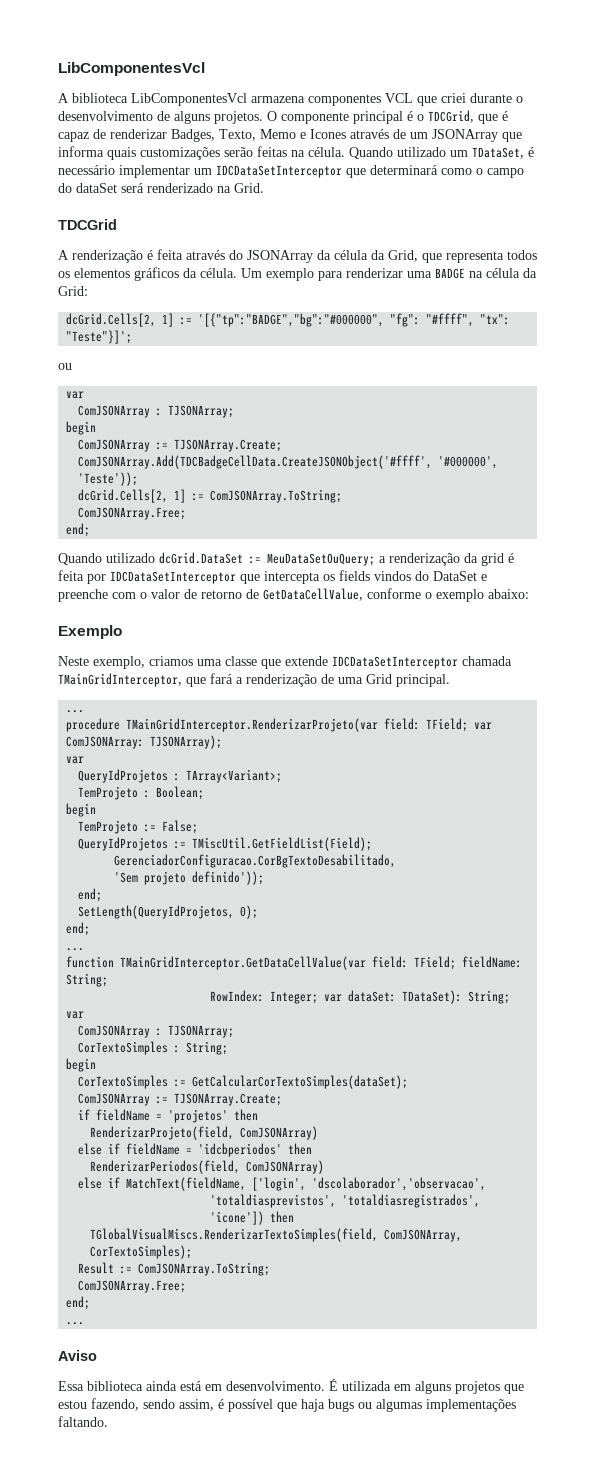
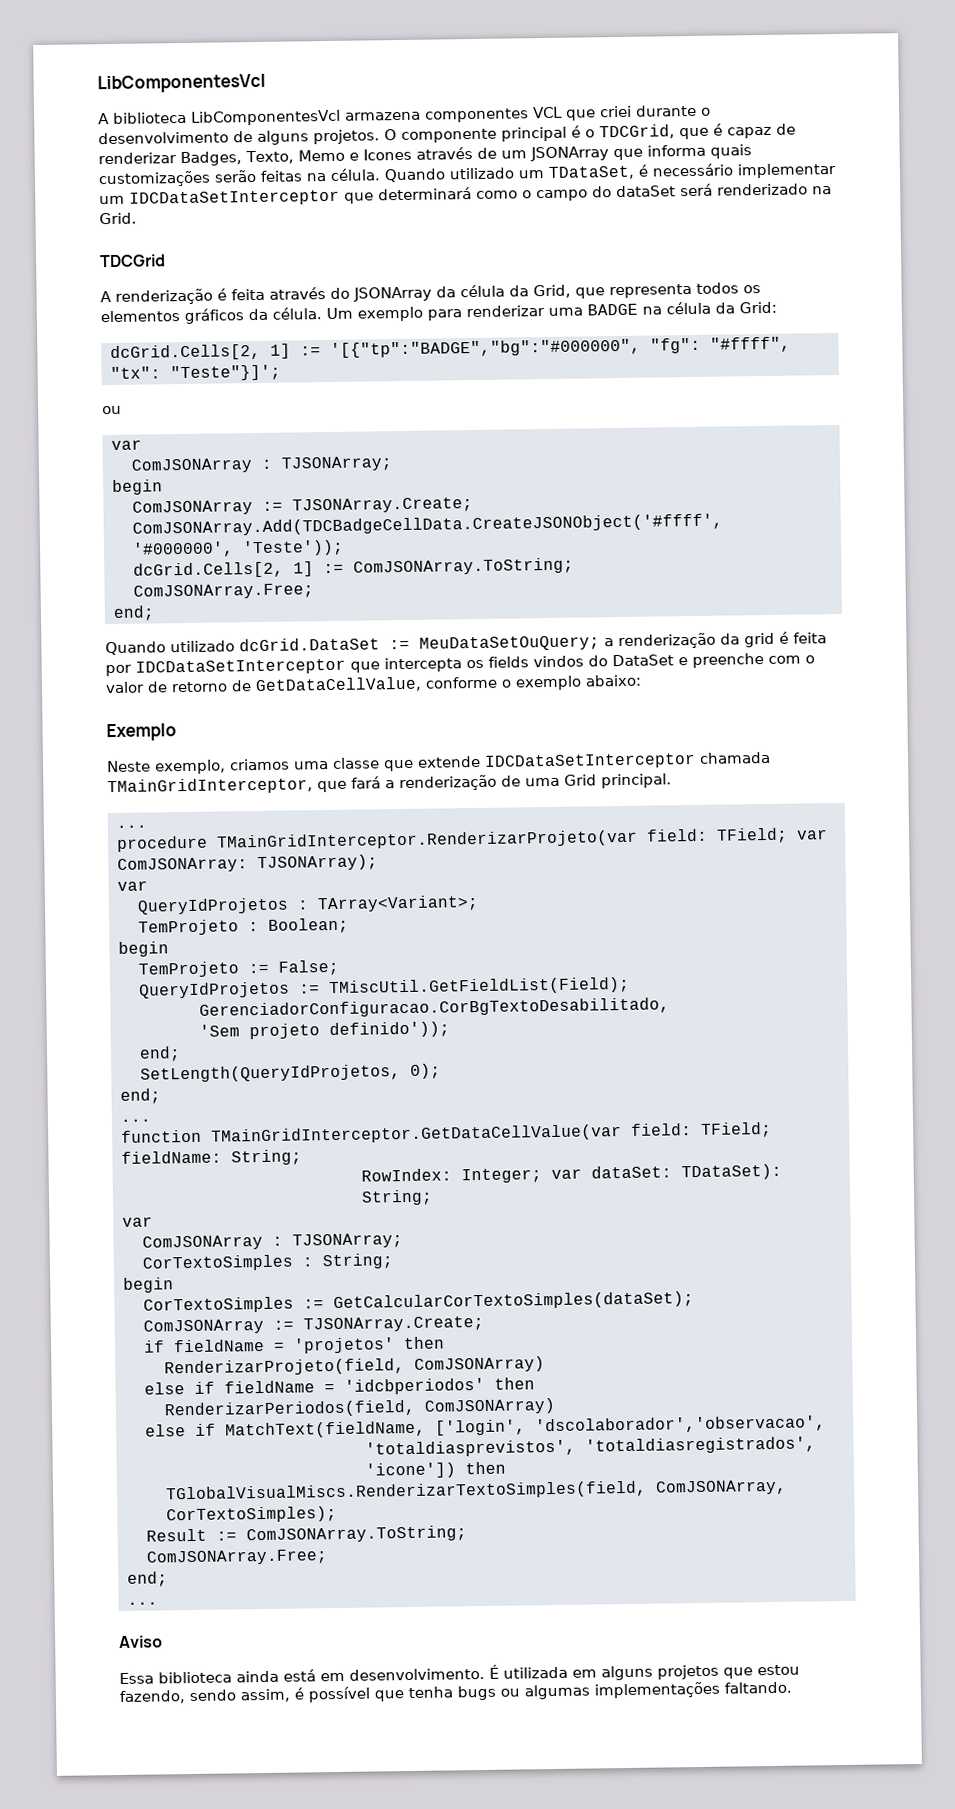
- É utilizada em alguns projetos que estou fazendo, sendo assim, é possível que haja bugs ou algumas implementações faltando.
+ É utilizada em alguns projetos que estou fazendo, sendo assim, é possível que tenha bugs ou algumas implementações faltando.

